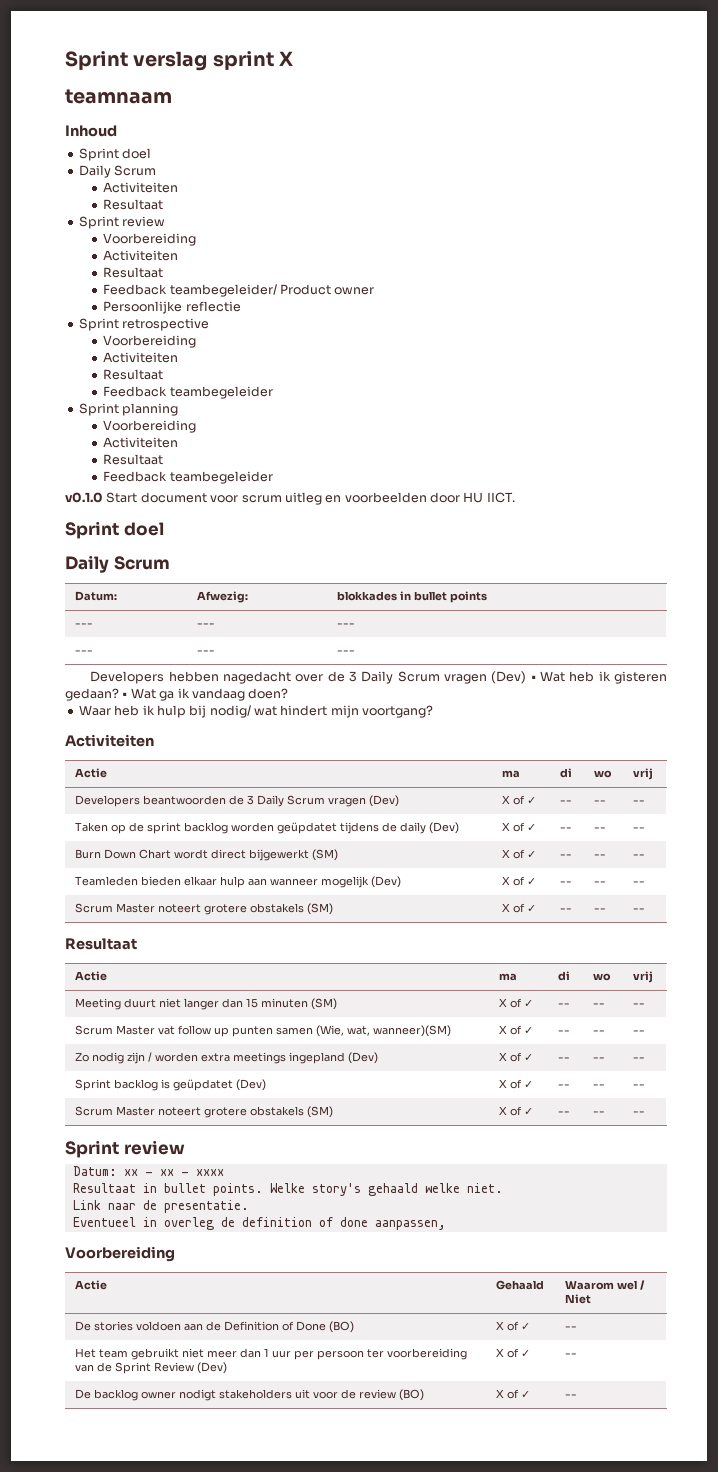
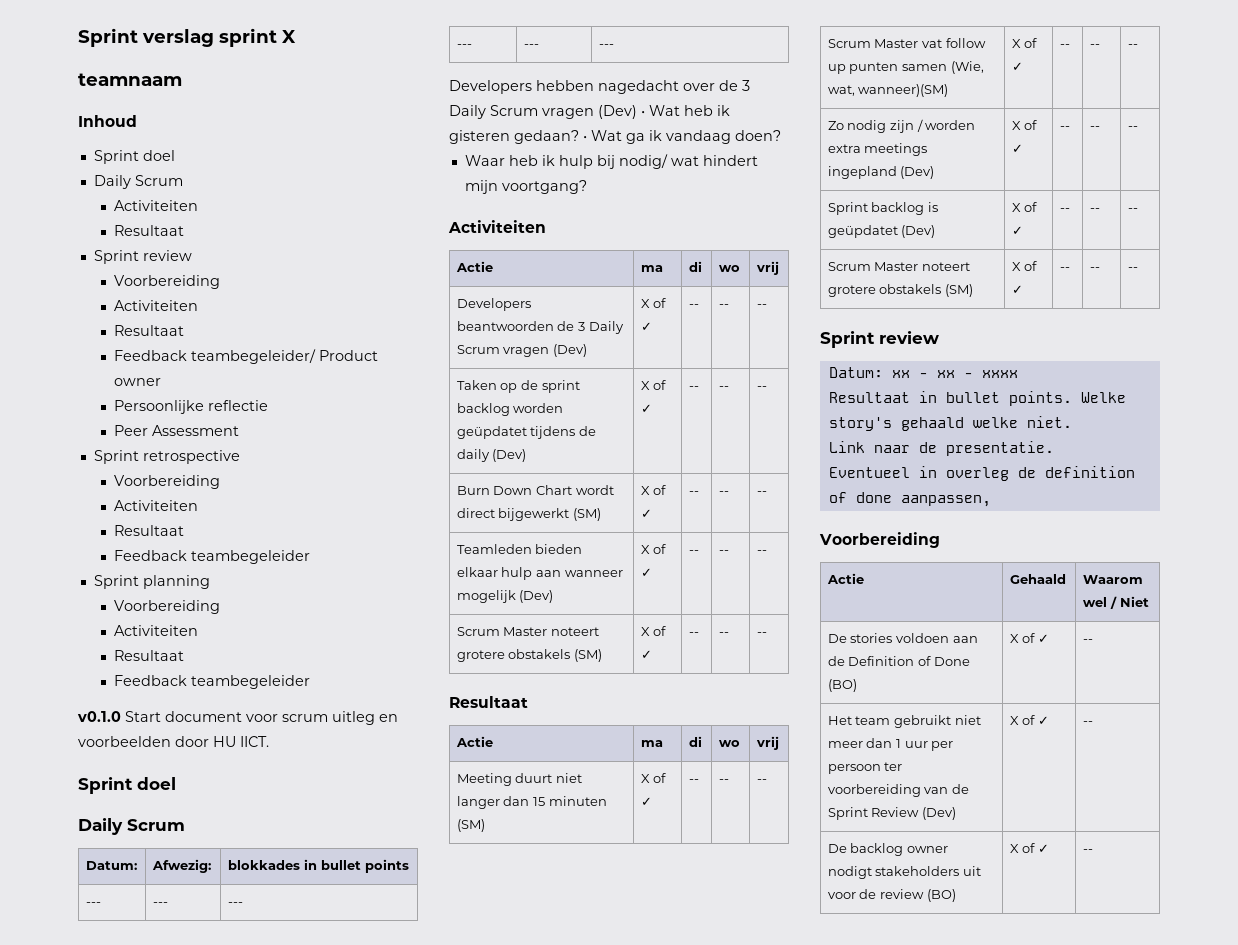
+ Peer Assessment

